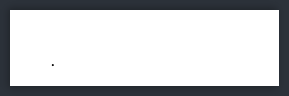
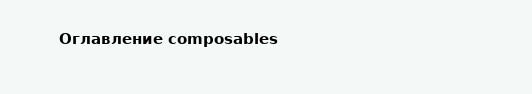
- .
+ Оглавление composables

